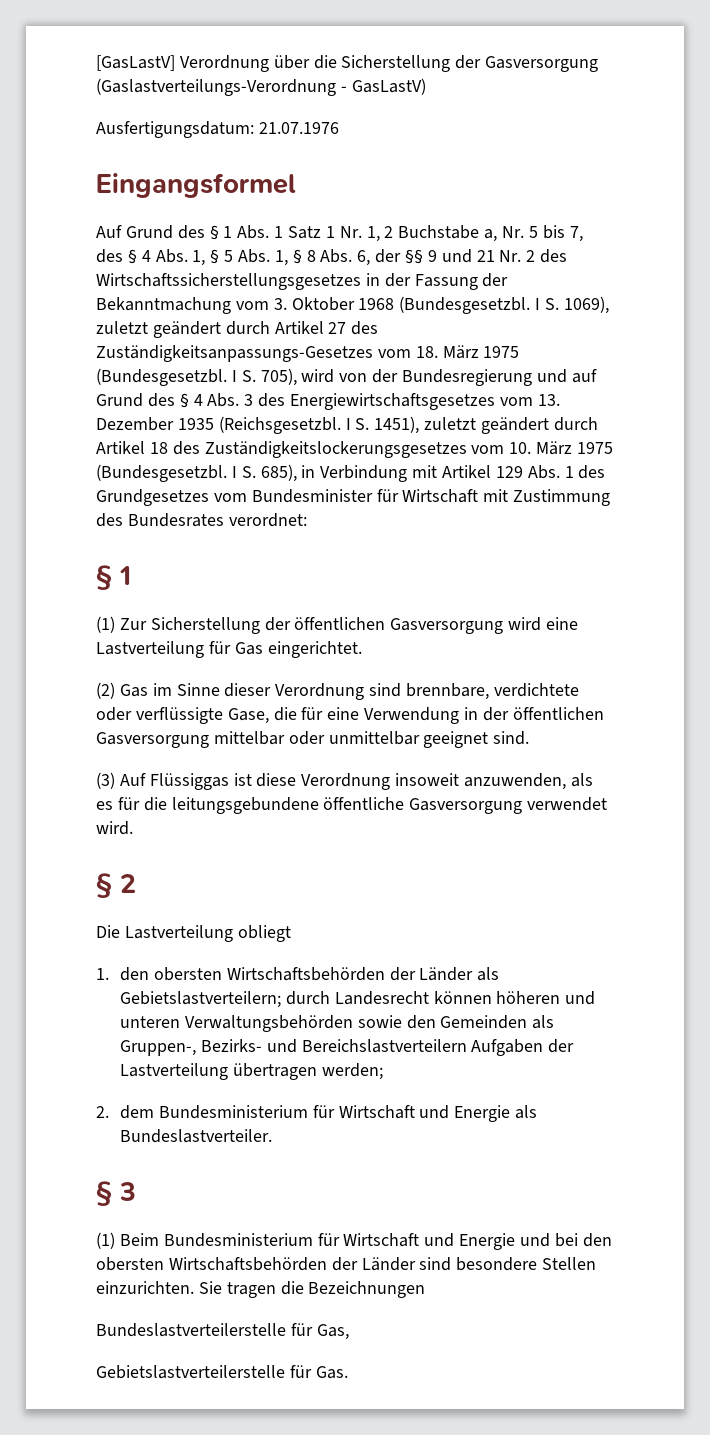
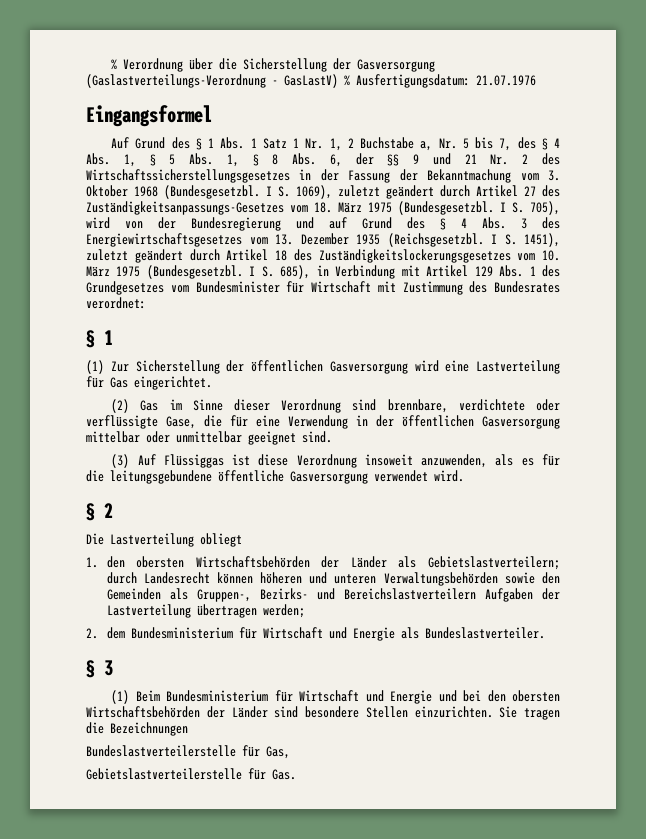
- [GasLastV] Verordnung über die Sicherstellung der Gasversorgung (Gaslastverteilungs-Verordnung - GasLastV)
- Ausfertigungsdatum: 21.07.1976
+ % Verordnung über die Sicherstellung der Gasversorgung (Gaslastverteilungs-Verordnung - GasLastV) % Ausfertigungsdatum: 21.07.1976

